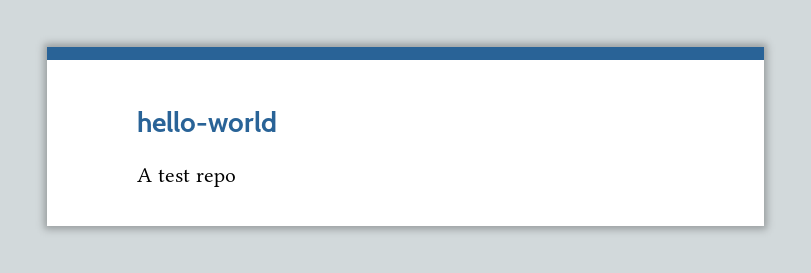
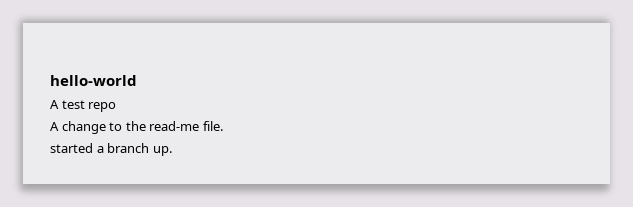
+ A change to the read-me file.
+ started a branch up.

